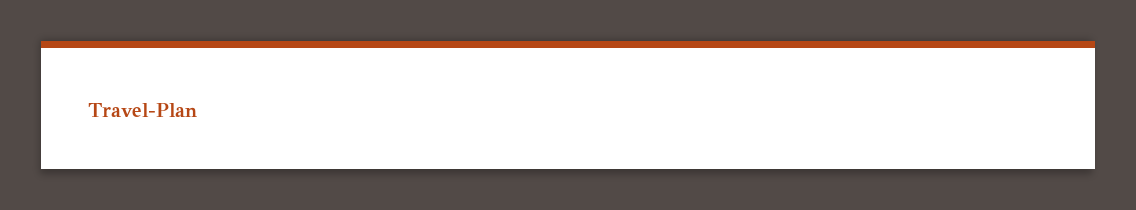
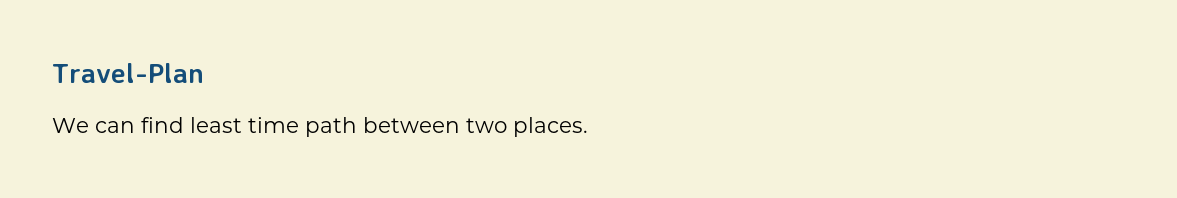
+ We can find least time path between two places.

